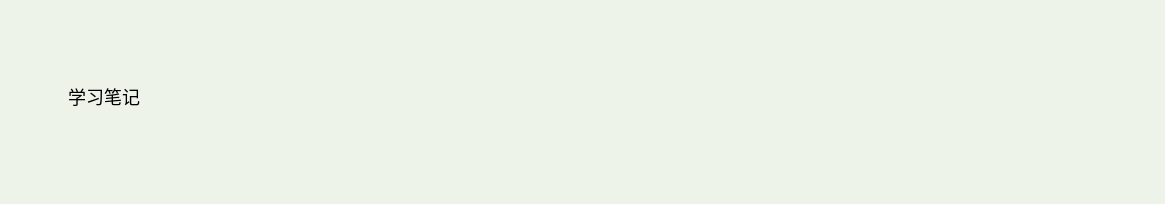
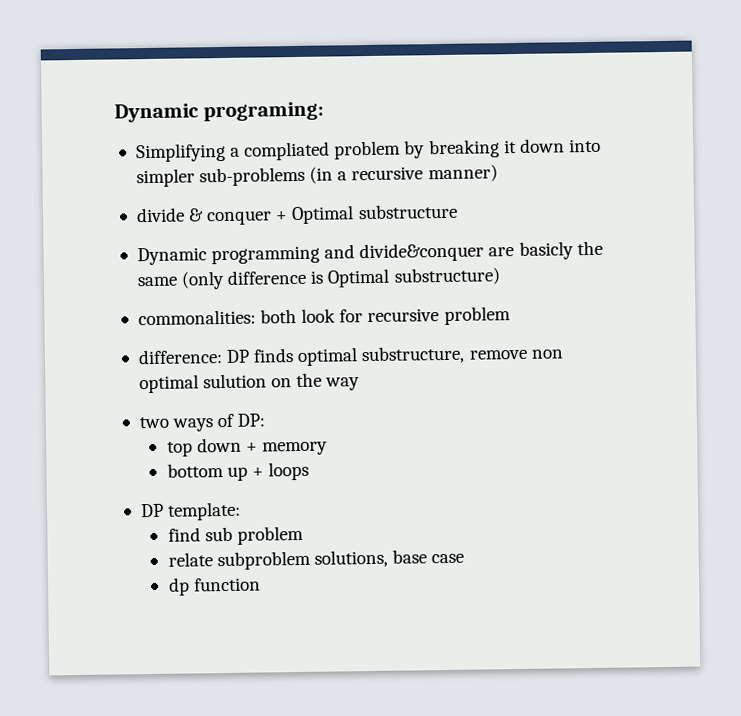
- 学习笔记
+ Dynamic programing:
+ Simplifying a compliated problem by breaking it down into simpler sub-problems (in a recursive manner)
+ divide & conquer + Optimal substructure
+ Dynamic programming and divide&conquer are basicly the same (only difference is Optimal substructure)
+ commonalities: both look for recursive problem
+ difference: DP finds optimal substructure, remove non optimal sulution on the way
+ two ways of DP:
+ top down + memory
+ bottom up + loops
+ DP template:
+ find sub problem
+ relate subproblem solutions, base case
+ dp function

